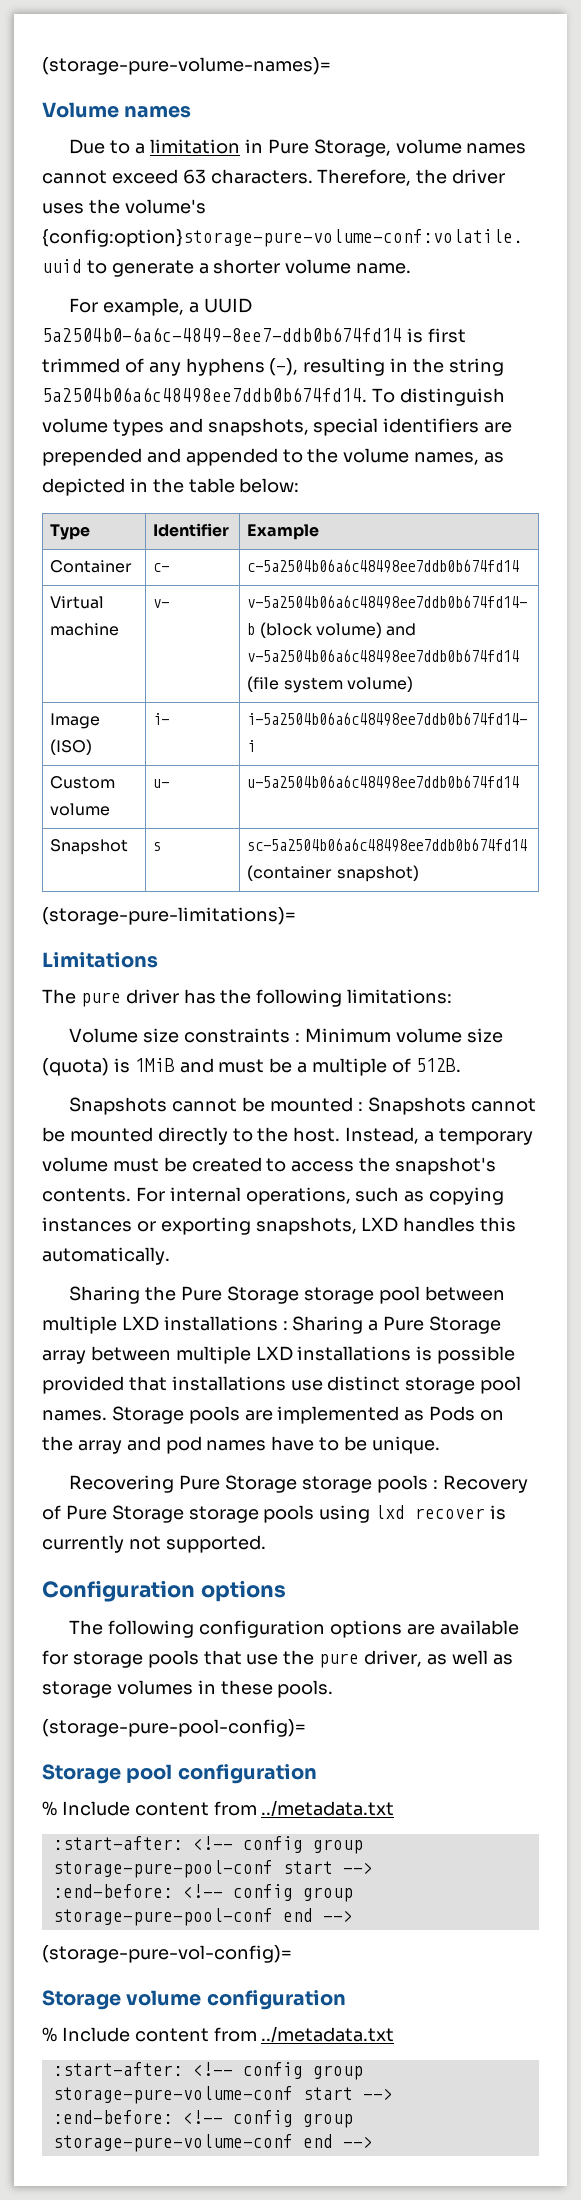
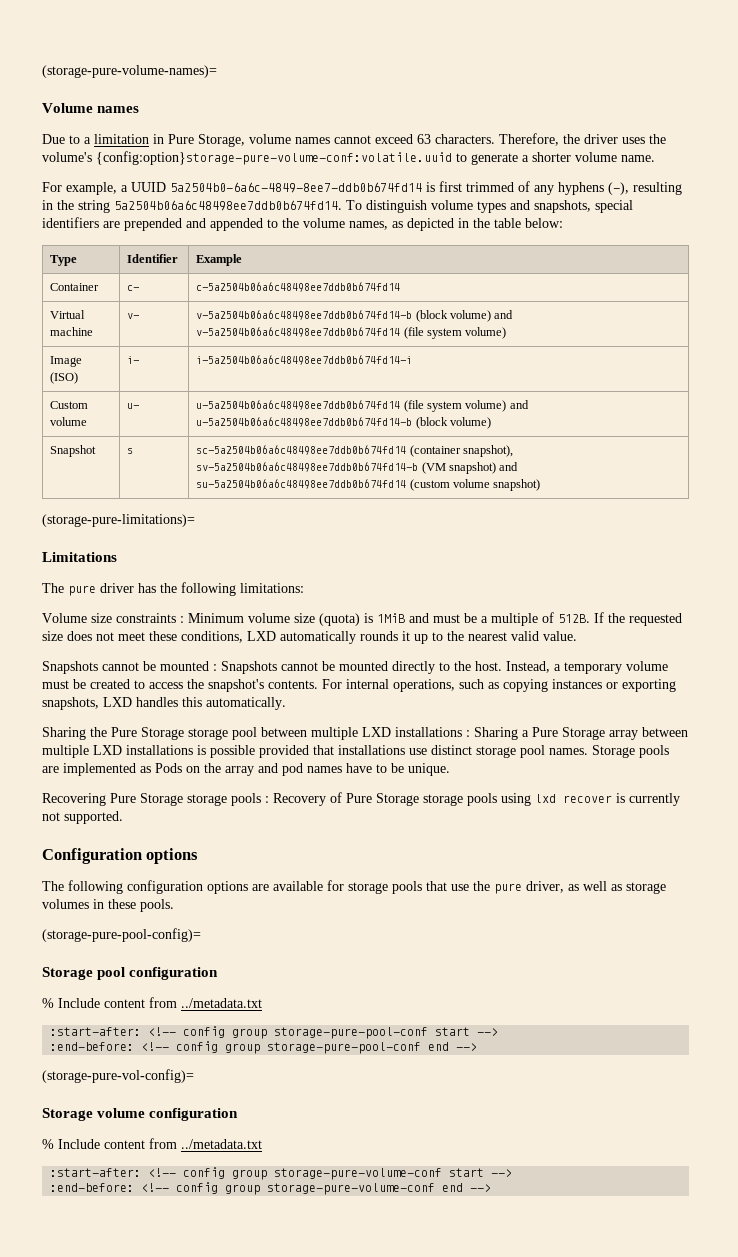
- Custom volume | u- | u-5a2504b06a6c48498ee7ddb0b674fd14
- Snapshot | s | sc-5a2504b06a6c48498ee7ddb0b674fd14 (container snapshot)
+ Custom volume | u- | u-5a2504b06a6c48498ee7ddb0b674fd14 (file system volume) and u-5a2504b06a6c48498ee7ddb0b674fd14-b (block volume)
+ Snapshot | s | sc-5a2504b06a6c48498ee7ddb0b674fd14 (container snapshot), sv-5a2504b06a6c48498ee7ddb0b674fd14-b (VM snapshot) and su-5a2504b06a6c48498ee7ddb0b674fd14 (custom volume snapshot)
+ If the requested size does not meet these conditions, LXD automatically rounds it up to the nearest valid value.

